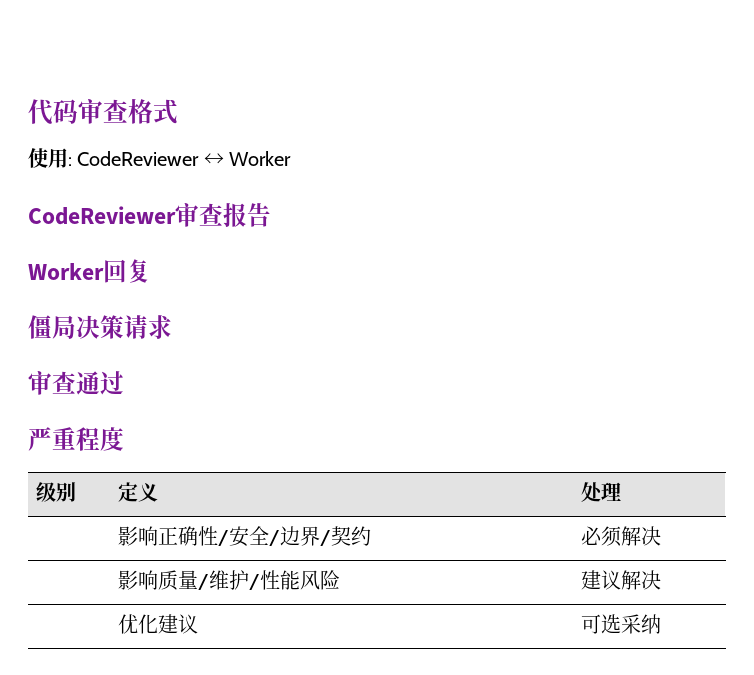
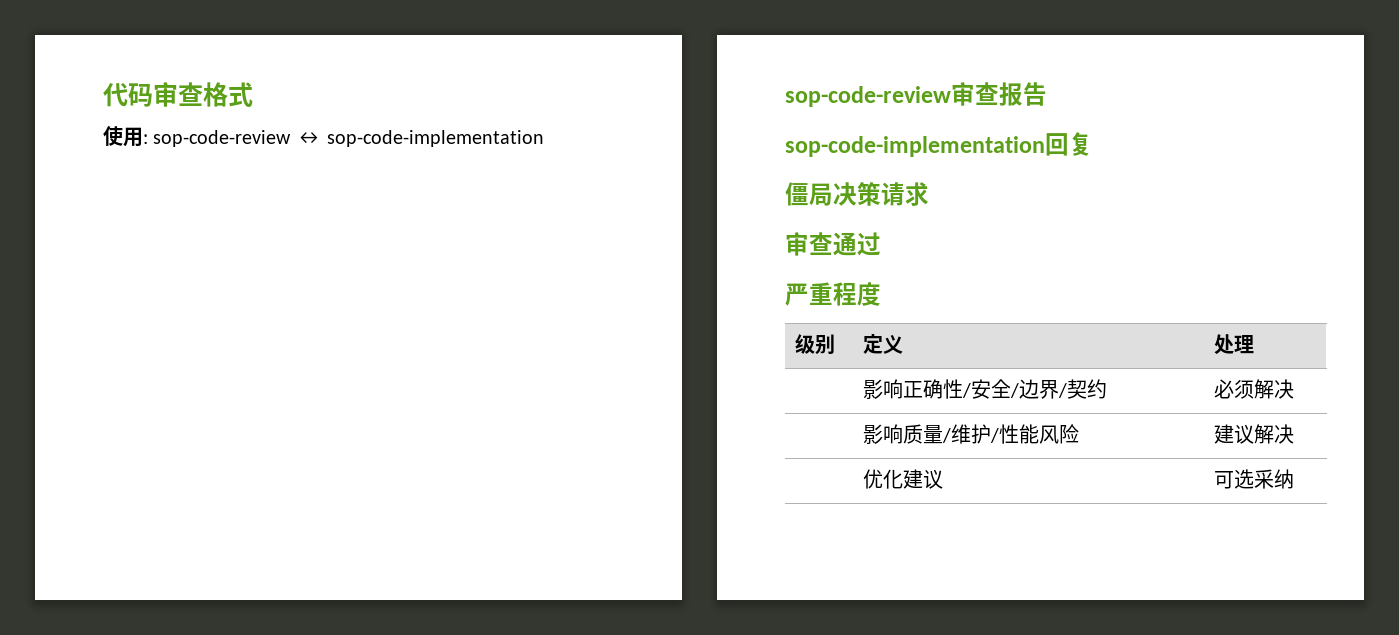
- 使用: CodeReviewer ↔ Worker
- CodeReviewer审查报告
+ 使用: sop-code-review ↔ sop-code-implementation
+ sop-code-review审查报告
- Worker回复
+ sop-code-implementation回复

